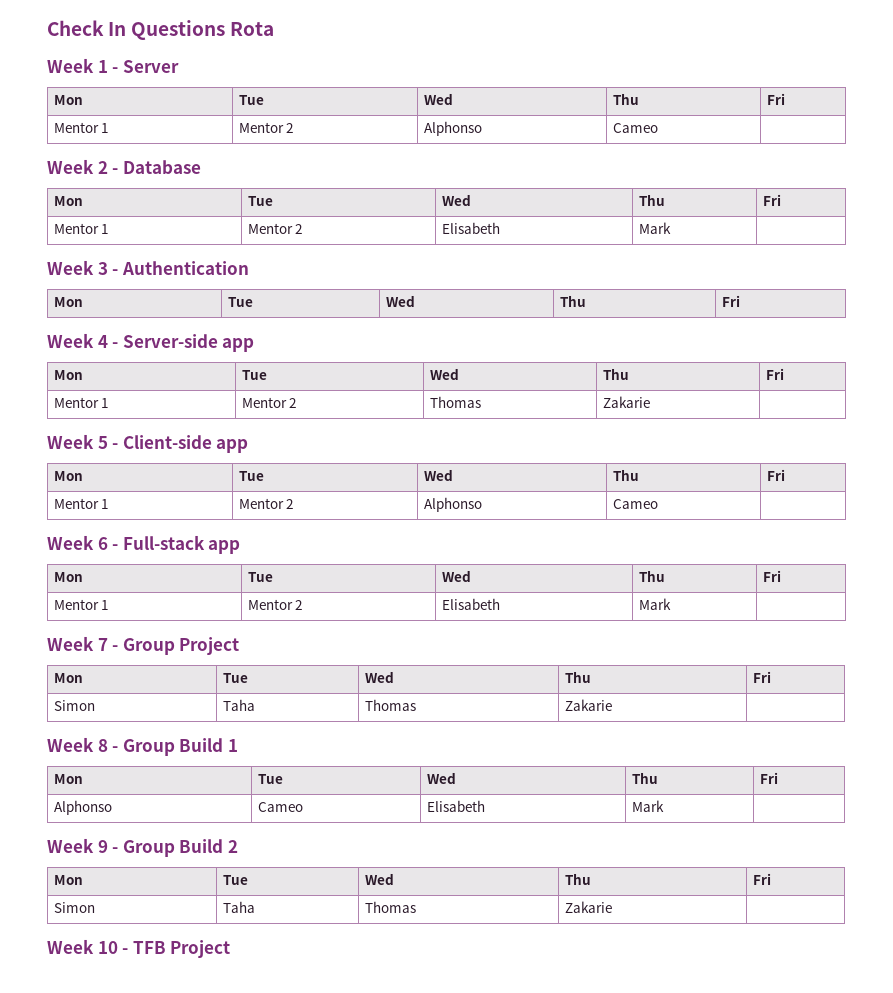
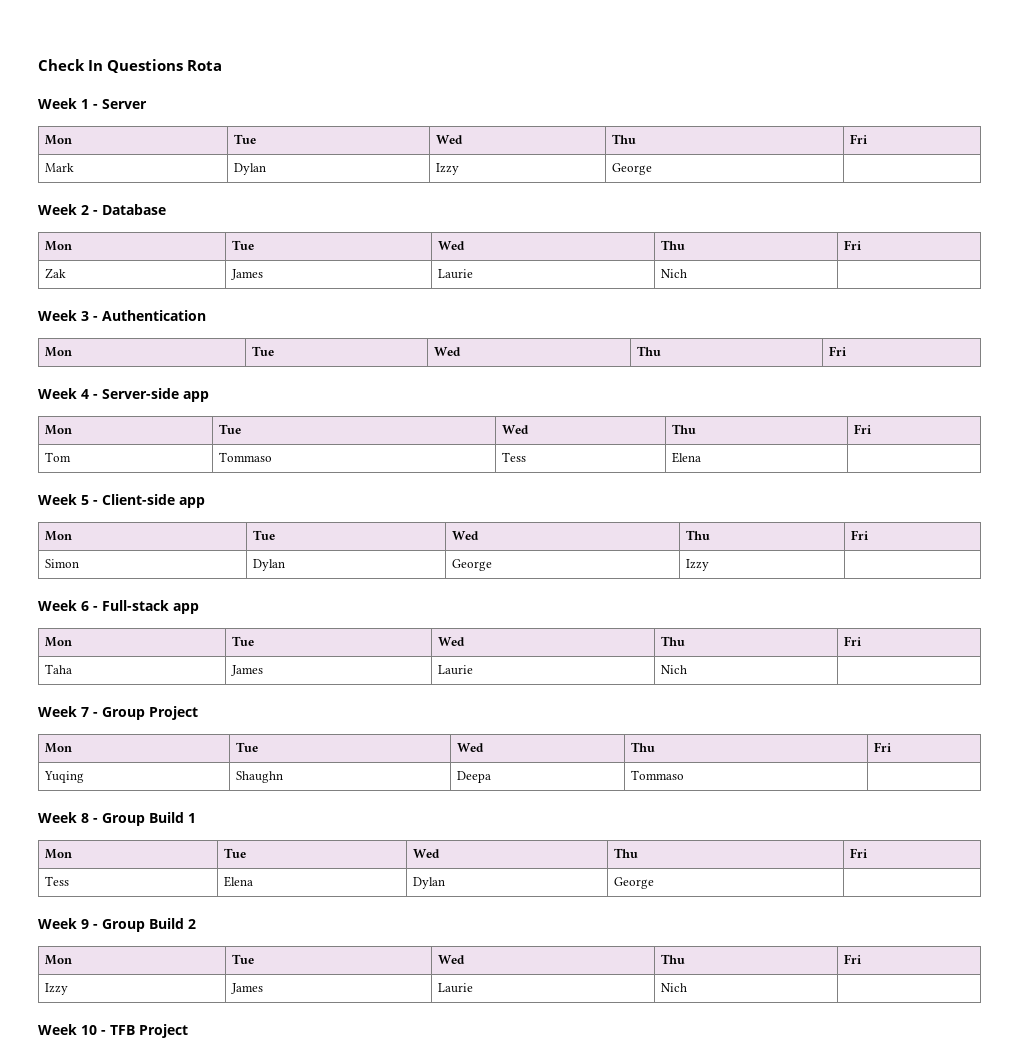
  Week 1 - Server
  Mon | Tue | Wed | Thu | Fri
- Mentor 1 | Mentor 2 | Alphonso | Cameo |
+ Mark | Dylan | Izzy | George |
  Week 2 - Database
  Mon | Tue | Wed | Thu | Fri
- Mentor 1 | Mentor 2 | Elisabeth | Mark |
+ Zak | James | Laurie | Nich |
- Mentor 1 | Mentor 2 | Thomas | Zakarie |
+ Tom | Tommaso | Tess | Elena |
  Week 5 - Client-side app
  Mon | Tue | Wed | Thu | Fri
- Mentor 1 | Mentor 2 | Alphonso | Cameo |
+ Simon | Dylan | George | Izzy |
  Week 6 - Full-stack app
  Mon | Tue | Wed | Thu | Fri
- Mentor 1 | Mentor 2 | Elisabeth | Mark |
+ Taha | James | Laurie | Nich |
  Week 7 - Group Project
  Mon | Tue | Wed | Thu | Fri
- Simon | Taha | Thomas | Zakarie |
+ Yuqing | Shaughn | Deepa | Tommaso |
- Alphonso | Cameo | Elisabeth | Mark |
+ Tess | Elena | Dylan | George |
  Week 9 - Group Build 2
  Mon | Tue | Wed | Thu | Fri
- Simon | Taha | Thomas | Zakarie |
+ Izzy | James | Laurie | Nich |

